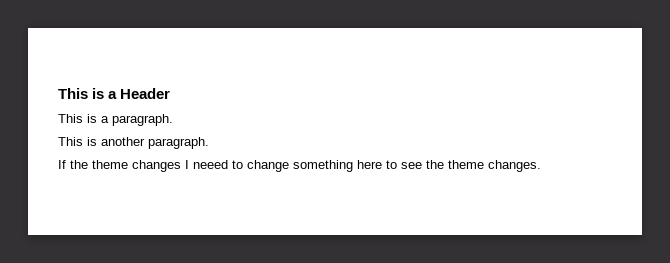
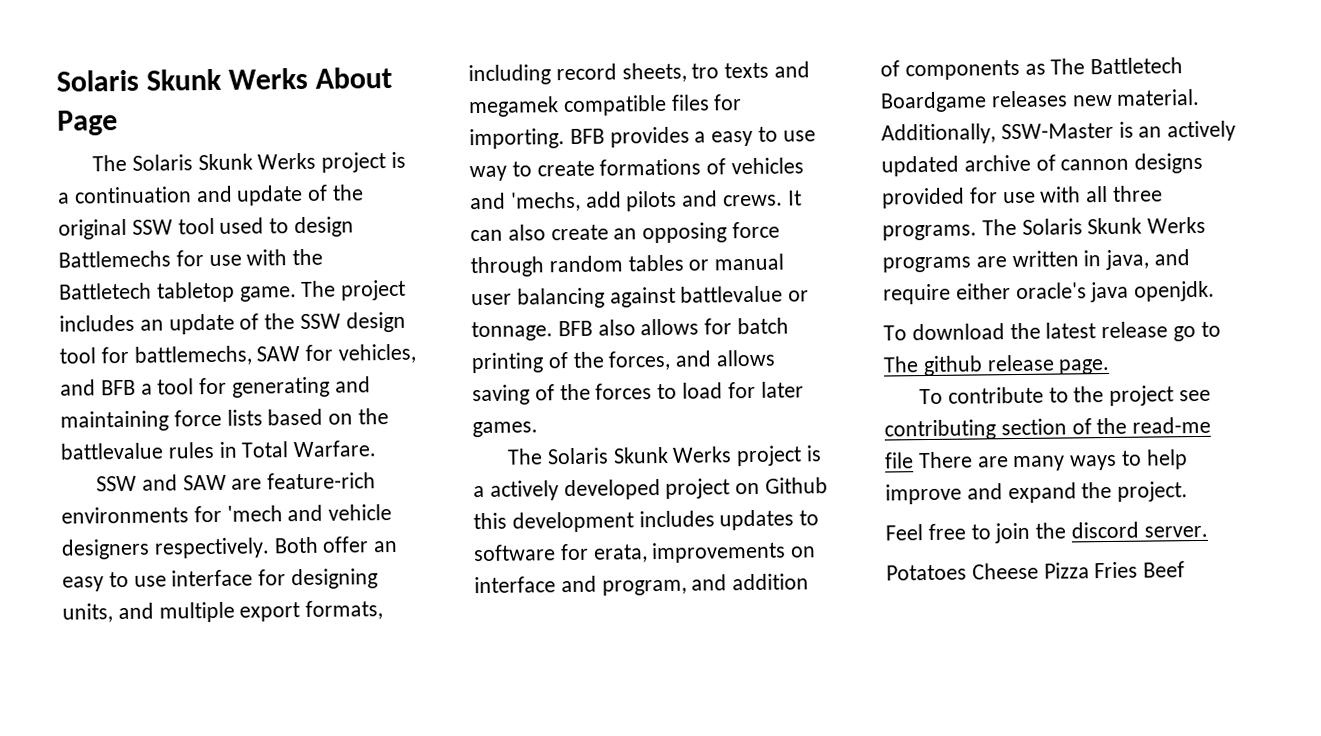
- This is a Header
- This is a paragraph.
- This is another paragraph.
- If the theme changes I neeed to change something here to see the theme changes.
+ Solaris Skunk Werks About Page
+ The Solaris Skunk Werks project is a continuation and update of the original SSW tool used to design Battlemechs for use with the Battletech tabletop game. The project includes an update of the SSW design tool for battlemechs, SAW for vehicles, and BFB a tool for generating and maintaining force lists based on the battlevalue rules in Total Warfare.
+ SSW and SAW are feature-rich environments for 'mech and vehicle designers respectively. Both offer an easy to use interface for designing units, and multiple export formats, including record sheets, tro texts and megamek compatible files for importing. BFB provides a easy to use way to create formations of vehicles and 'mechs, add pilots and crews. It can also create an opposing force through random tables or manual user balancing against battlevalue or tonnage. BFB also allows for batch printing of the forces, and allows saving of the forces to load for later games.
+ The Solaris Skunk Werks project is a actively developed project on Github this development includes updates to software for erata, improvements on interface and program, and addition of components as The Battletech Boardgame releases new material. Additionally, SSW-Master is an actively updated archive of cannon designs provided for use with all three programs. The Solaris Skunk Werks programs are written in java, and require either oracle's java openjdk.
+ To download the latest release go to The github release page.
+ To contribute to the project see contributing section of the read-me file There are many ways to help improve and expand the project.
+ Feel free to join the discord server.
+ Potatoes Cheese Pizza Fries Beef

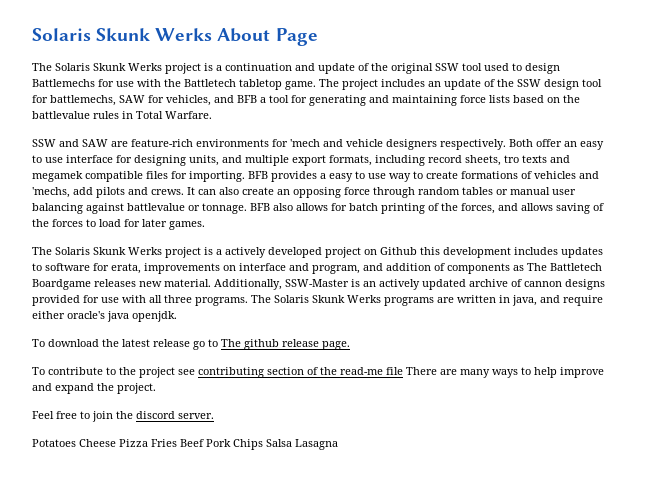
- Potatoes Cheese Pizza Fries Beef
+ Potatoes Cheese Pizza Fries Beef Pork Chips Salsa Lasagna

